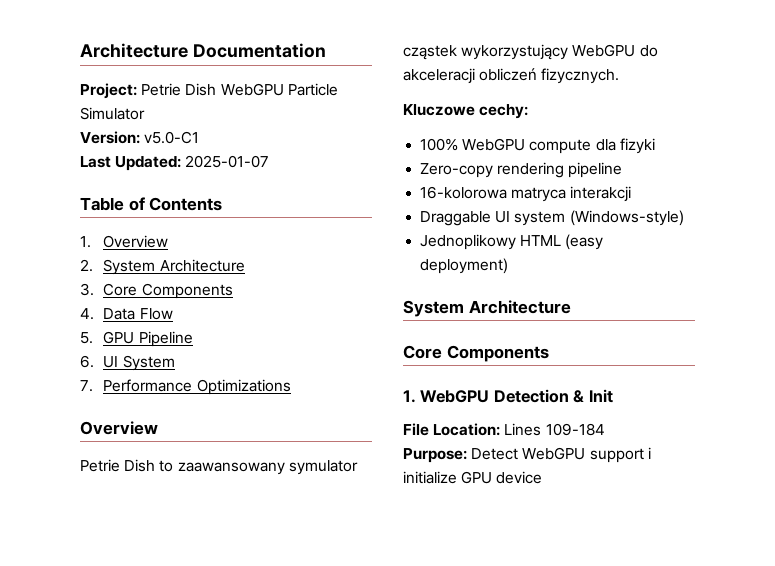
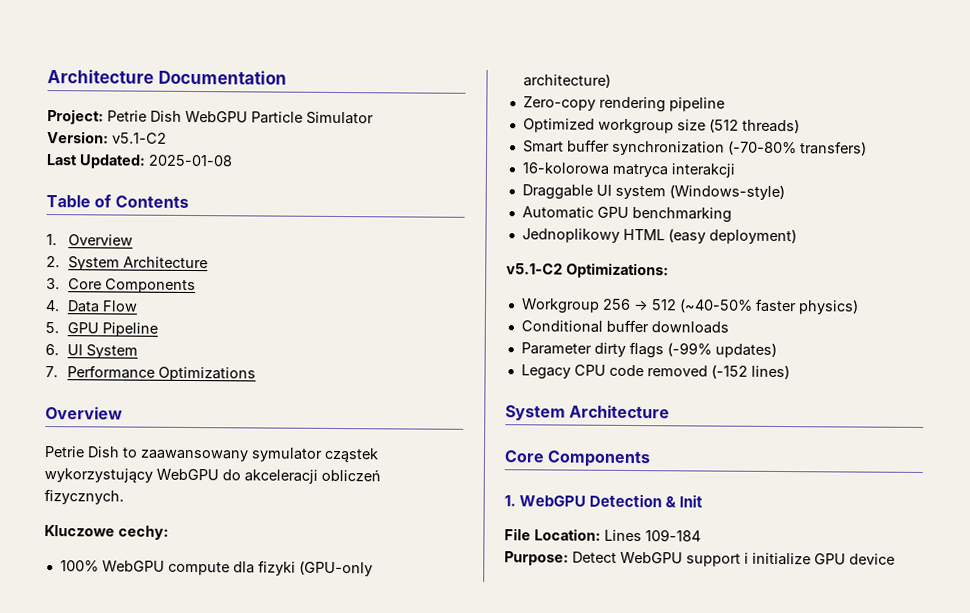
- Version: v5.0-C1
+ Version: v5.1-C2
- Last Updated: 2025-01-07
+ Last Updated: 2025-01-08
- 100% WebGPU compute dla fizyki
+ 100% WebGPU compute dla fizyki (GPU-only architecture)
+ Optimized workgroup size (512 threads)
+ Smart buffer synchronization (-70-80% transfers)
+ Automatic GPU benchmarking
+ v5.1-C2 Optimizations:
+ Workgroup 256 → 512 (~40-50% faster physics)
+ Conditional buffer downloads
+ Parameter dirty flags (-99% updates)
+ Legacy CPU code removed (-152 lines)

